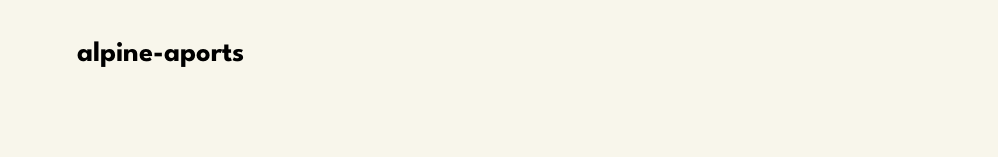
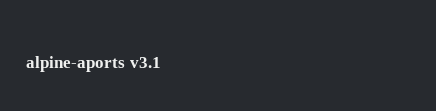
- alpine-aports
+ alpine-aports v3.1

